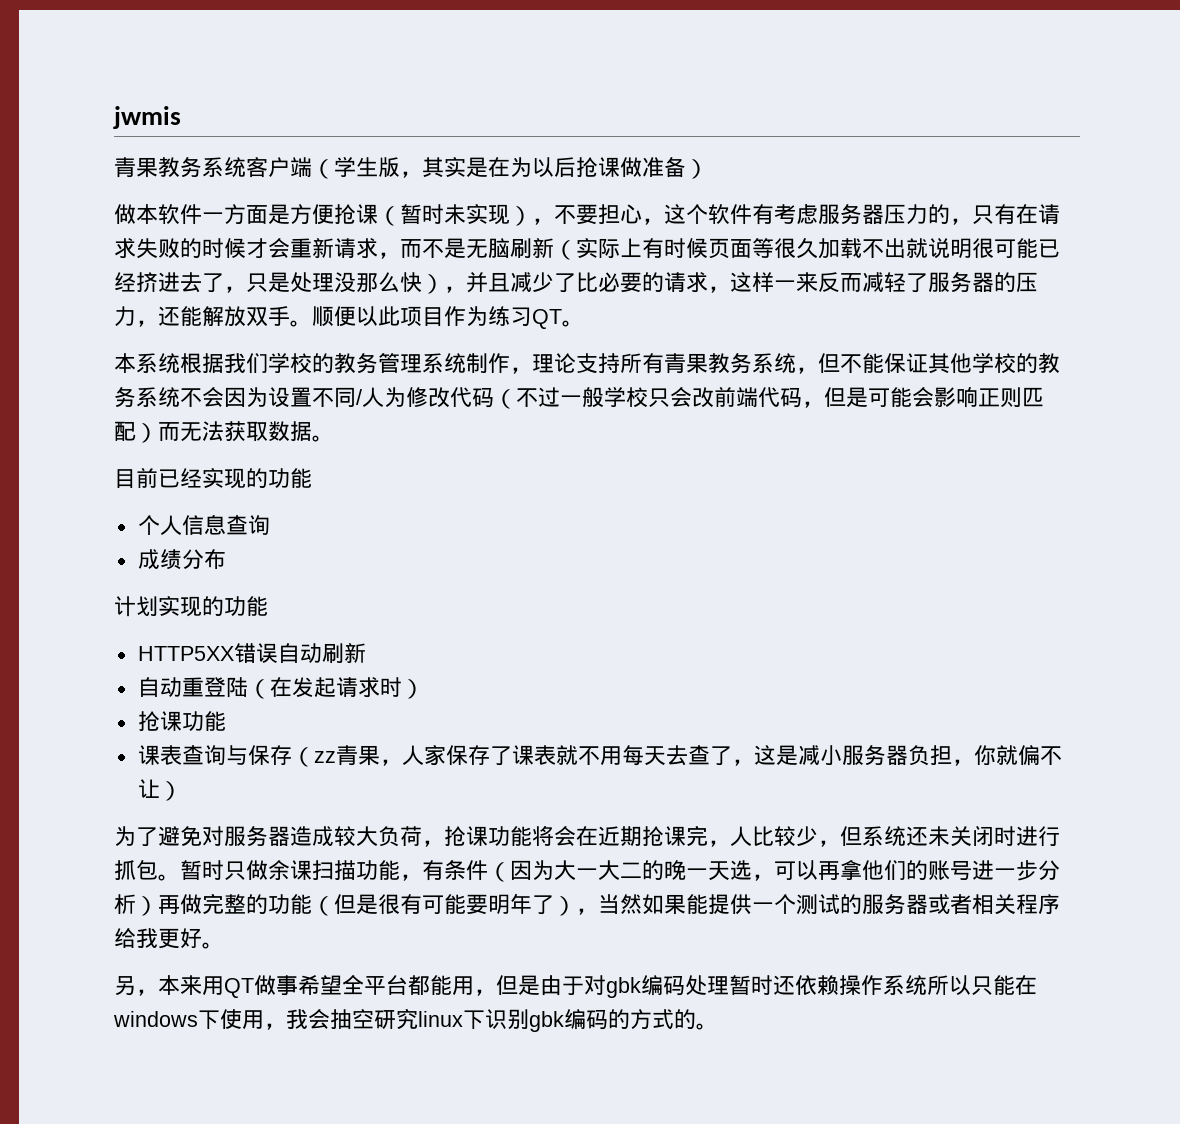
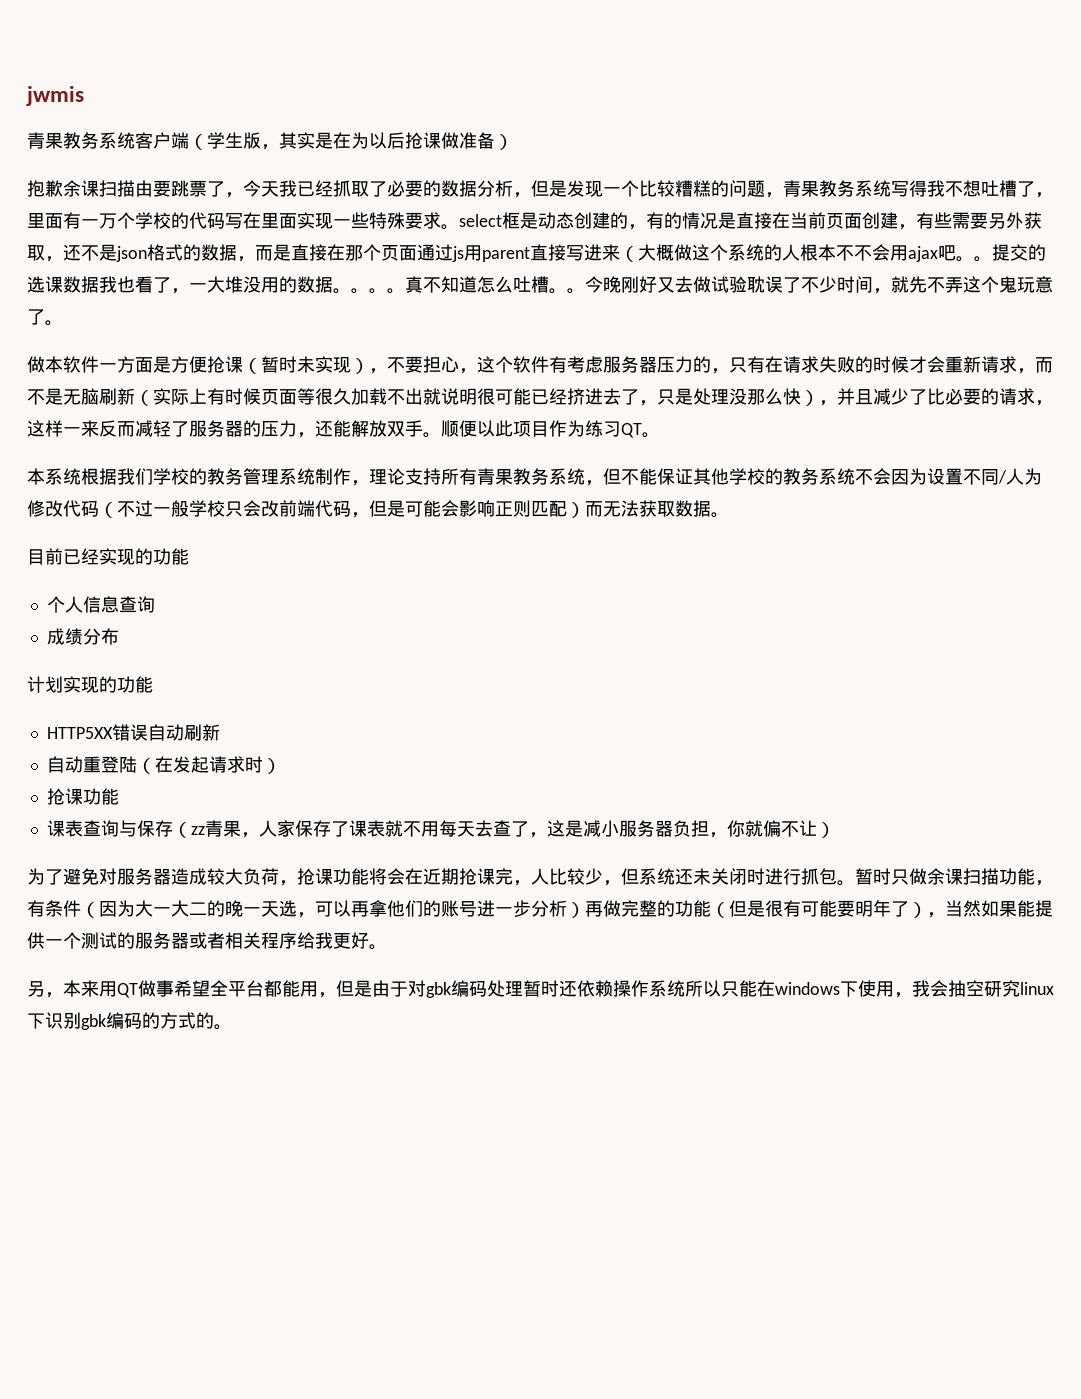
+ 抱歉余课扫描由要跳票了，今天我已经抓取了必要的数据分析，但是发现一个比较糟糕的问题，青果教务系统写得我不想吐槽了，里面有一万个学校的代码写在里面实现一些特殊要求。select框是动态创建的，有的情况是直接在当前页面创建，有些需要另外获取，还不是json格式的数据，而是直接在那个页面通过js用parent直接写进来（大概做这个系统的人根本不不会用ajax吧。。提交的选课数据我也看了，一大堆没用的数据。。。。真不知道怎么吐槽。。今晚刚好又去做试验耽误了不少时间，就先不弄这个鬼玩意了。

